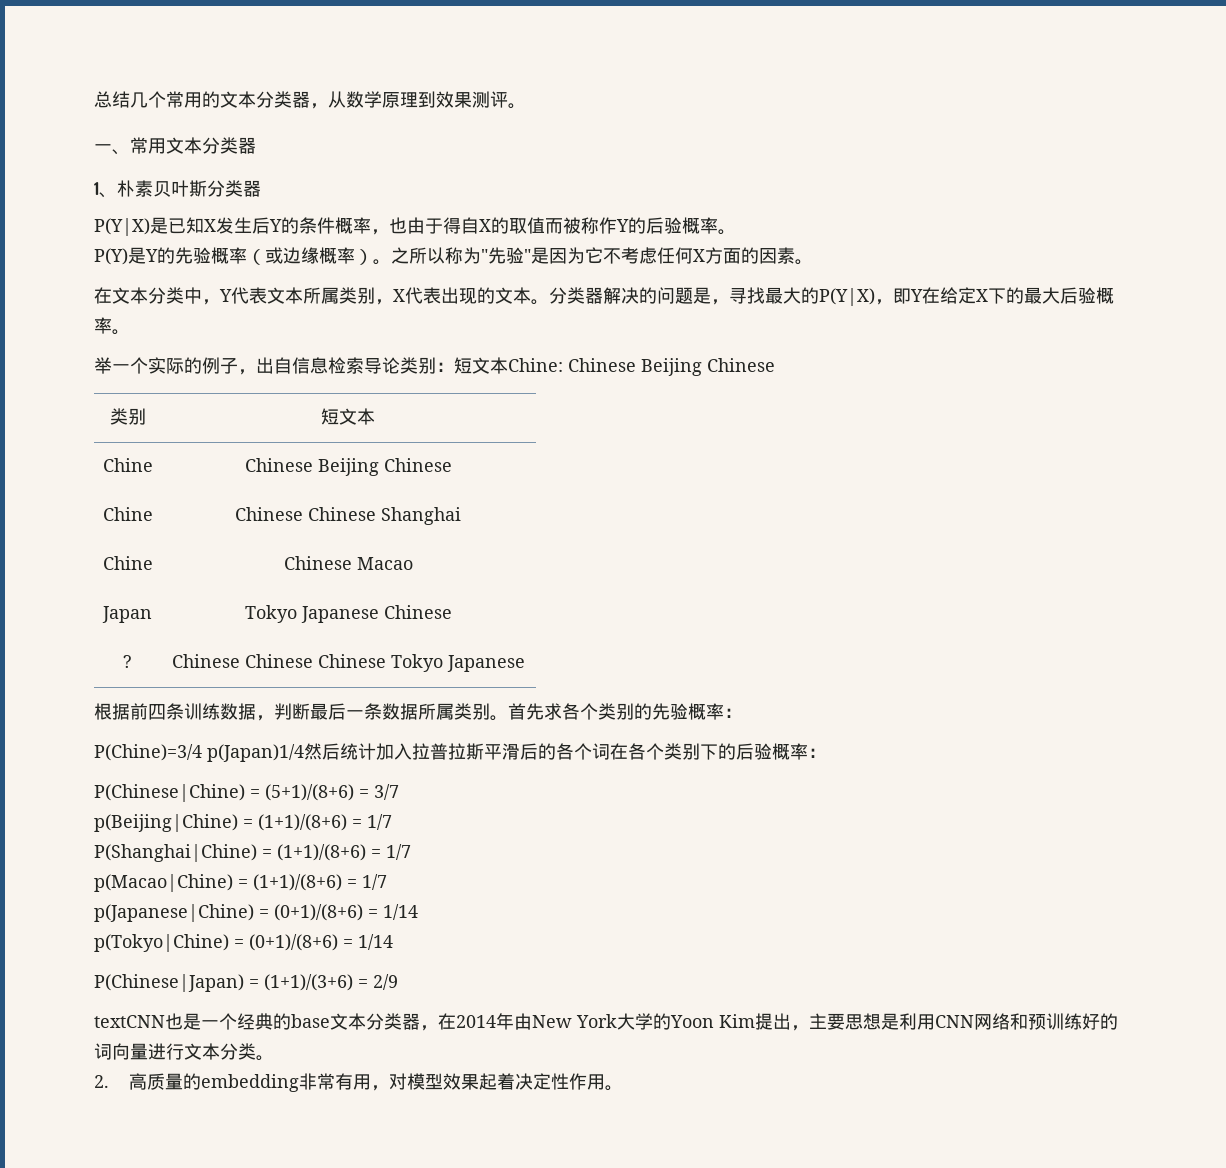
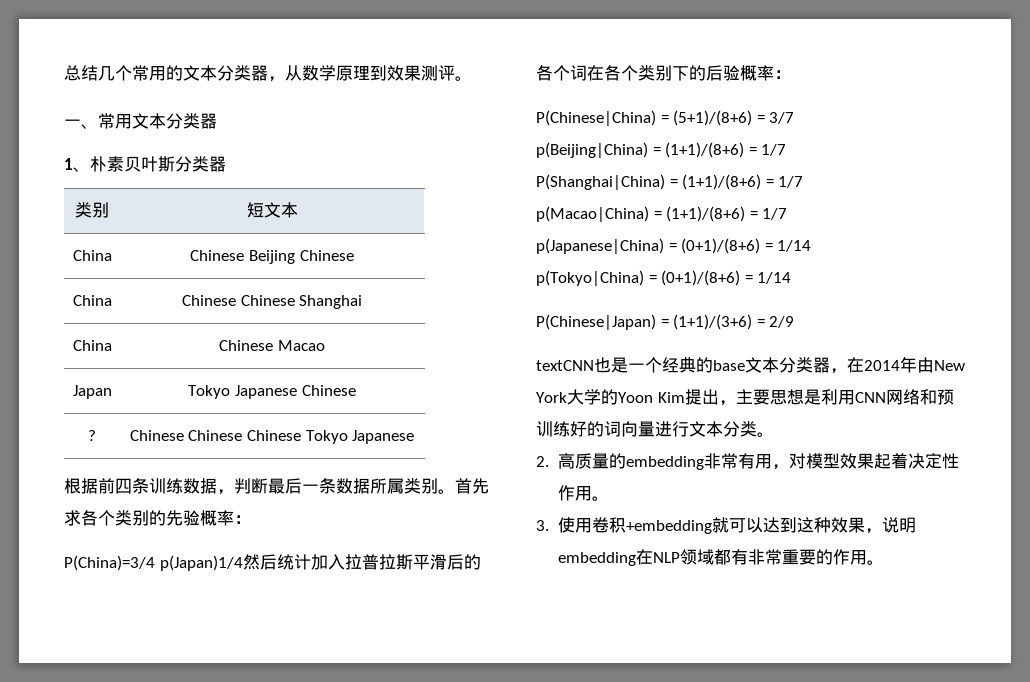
- P(Y|X)是已知X发生后Y的条件概率，也由于得自X的取值而被称作Y的后验概率。
- P(Y)是Y的先验概率（或边缘概率）。之所以称为"先验"是因为它不考虑任何X方面的因素。
- 在文本分类中，Y代表文本所属类别，X代表出现的文本。分类器解决的问题是，寻找最大的P(Y|X)，即Y在给定X下的最大后验概率。
- 举一个实际的例子，出自信息检索导论类别：短文本Chine: Chinese Beijing Chinese
- Chine | Chinese Beijing Chinese
- Chine | Chinese Chinese Shanghai
+ China | Chinese Beijing Chinese
+ China | Chinese Chinese Shanghai
- Chine | Chinese Macao
+ China | Chinese Macao
- P(Chine)=3/4 p(Japan)1/4然后统计加入拉普拉斯平滑后的各个词在各个类别下的后验概率：
+ P(China)=3/4 p(Japan)1/4然后统计加入拉普拉斯平滑后的各个词在各个类别下的后验概率：
- P(Chinese|Chine) = (5+1)/(8+6) = 3/7
+ P(Chinese|China) = (5+1)/(8+6) = 3/7
- p(Beijing|Chine) = (1+1)/(8+6) = 1/7
- P(Shanghai|Chine) = (1+1)/(8+6) = 1/7
- p(Macao|Chine) = (1+1)/(8+6) = 1/7
- p(Japanese|Chine) = (0+1)/(8+6) = 1/14
- p(Tokyo|Chine) = (0+1)/(8+6) = 1/14
+ p(Beijing|China) = (1+1)/(8+6) = 1/7
+ P(Shanghai|China) = (1+1)/(8+6) = 1/7
+ p(Macao|China) = (1+1)/(8+6) = 1/7
+ p(Japanese|China) = (0+1)/(8+6) = 1/14
+ p(Tokyo|China) = (0+1)/(8+6) = 1/14
+ 3.使用卷积+embedding就可以达到这种效果，说明embedding在NLP领域都有非常重要的作用。

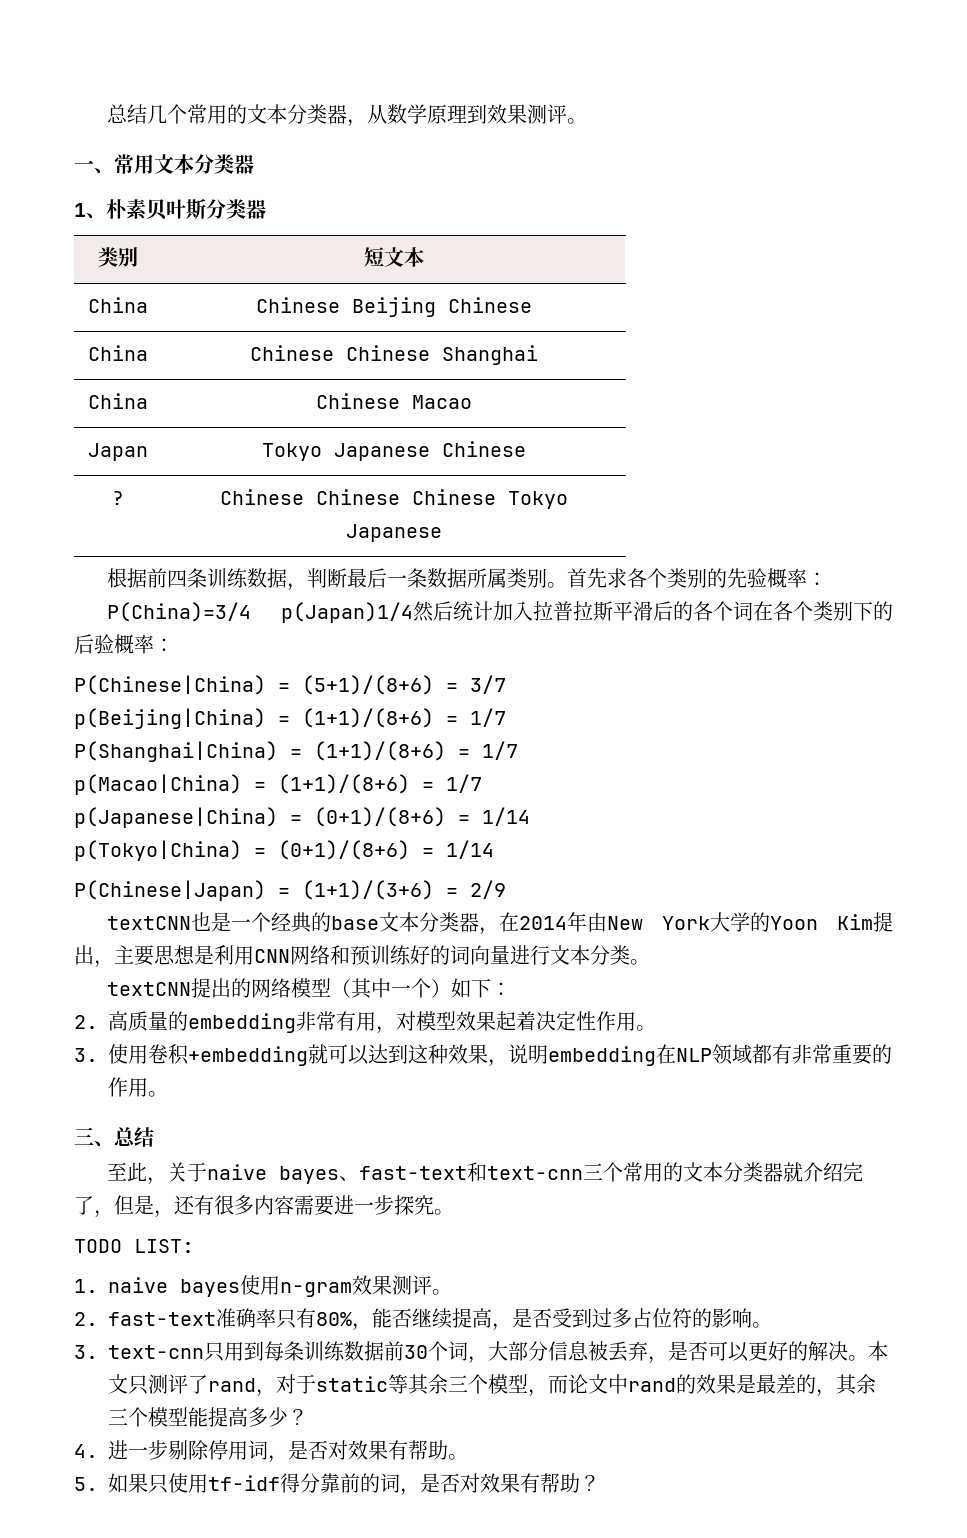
+ textCNN提出的网络模型（其中一个）如下：
+ 三、总结
+ 至此，关于naive bayes、fast-text和text-cnn三个常用的文本分类器就介绍完了，但是，还有很多内容需要进一步探究。
+ TODO LIST:
+ 1. naive bayes使用n-gram效果测评。
+ 2. fast-text准确率只有80%，能否继续提高，是否受到过多占位符的影响。
+ 3. text-cnn只用到每条训练数据前30个词，大部分信息被丢弃，是否可以更好的解决。本文只测评了rand，对于static等其余三个模型，而论文中rand的效果是最差的，其余三个模型能提高多少？
+ 4.进一步剔除停用词，是否对效果有帮助。
+ 5.如果只使用tf-idf得分靠前的词，是否对效果有帮助？

